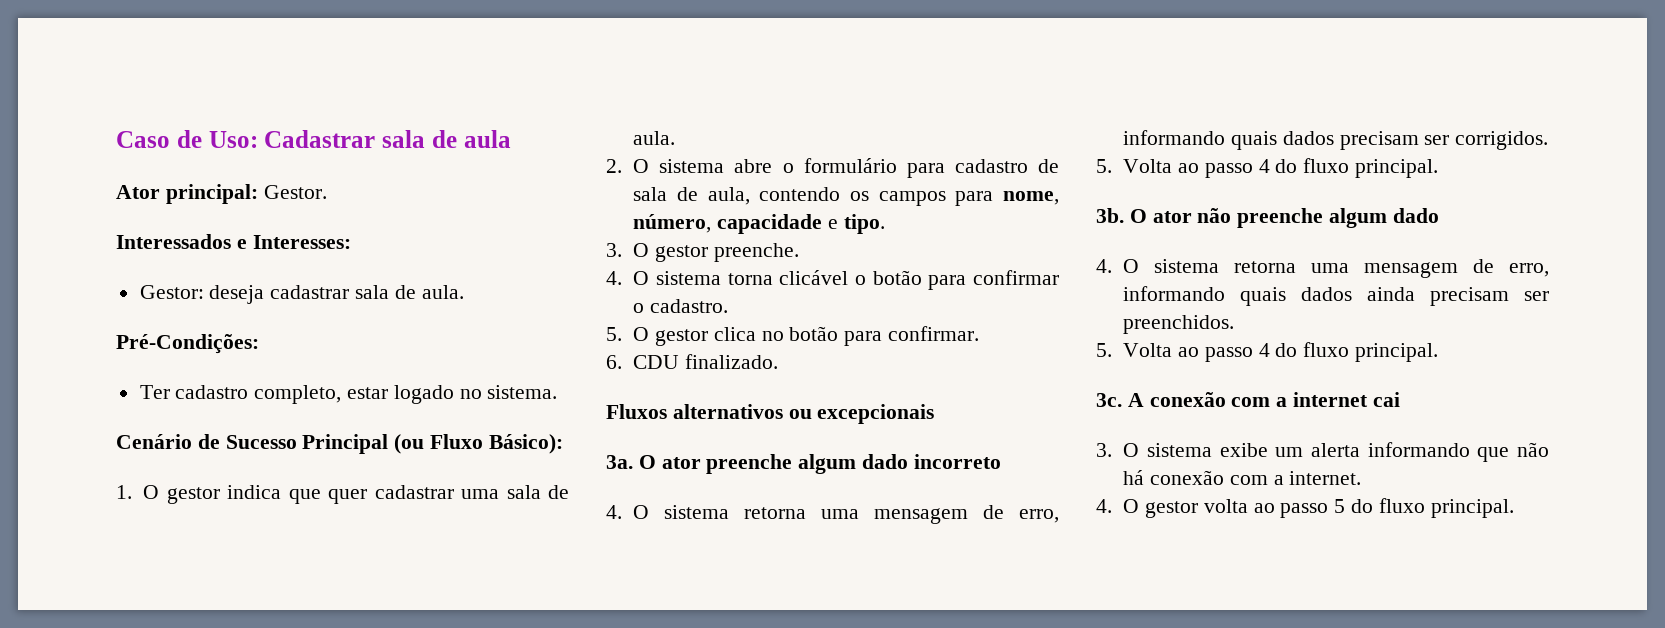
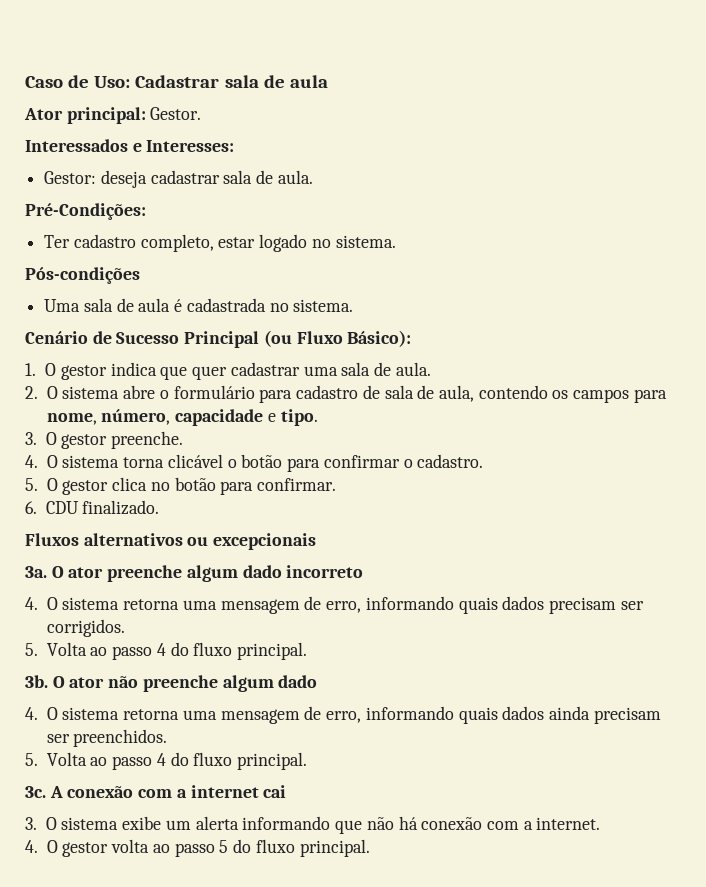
+ Pós-condições
+ Uma sala de aula é cadastrada no sistema.

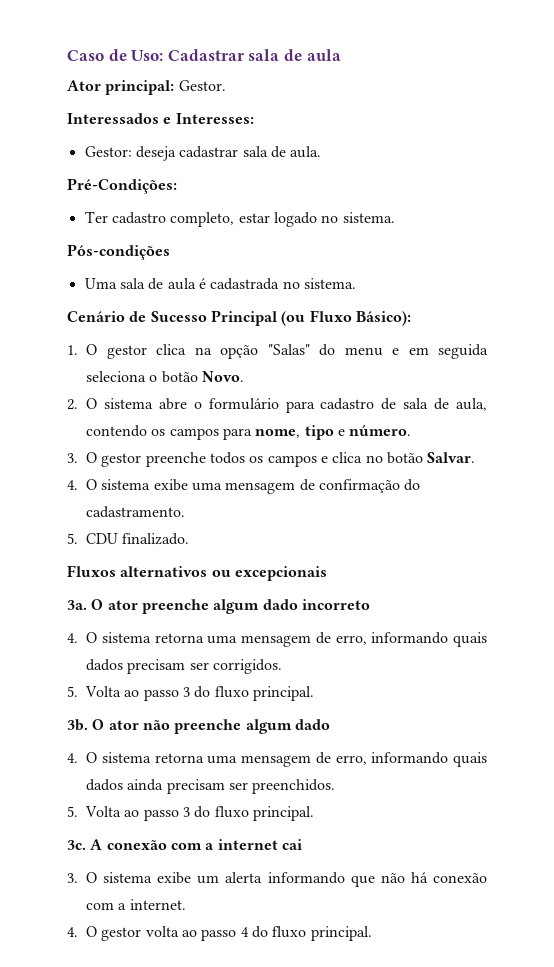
- 1. O gestor indica que quer cadastrar uma sala de aula.
+ 1. O gestor clica na opção "Salas" do menu e em seguida seleciona o botão Novo.
- 2. O sistema abre o formulário para cadastro de sala de aula, contendo os campos para nome, número, capacidade e tipo.
+ 2. O sistema abre o formulário para cadastro de sala de aula, contendo os campos para nome, tipo e número.
- 3. O gestor preenche.
- 4. O sistema torna clicável o botão para confirmar o cadastro.
- 5. O gestor clica no botão para confirmar.
- 6. CDU finalizado.
+ 3. O gestor preenche todos os campos e clica no botão Salvar.
+ 4. O sistema exibe uma mensagem de confirmação do cadastramento.
+ 5. CDU finalizado.
  4. O sistema retorna uma mensagem de erro, informando quais dados precisam ser corrigidos.
- 5. Volta ao passo 4 do fluxo principal.
+ 5. Volta ao passo 3 do fluxo principal.
  4. O sistema retorna uma mensagem de erro, informando quais dados ainda precisam ser preenchidos.
- 5. Volta ao passo 4 do fluxo principal.
+ 5. Volta ao passo 3 do fluxo principal.
- 4. O gestor volta ao passo 5 do fluxo principal.
+ 4. O gestor volta ao passo 4 do fluxo principal.

